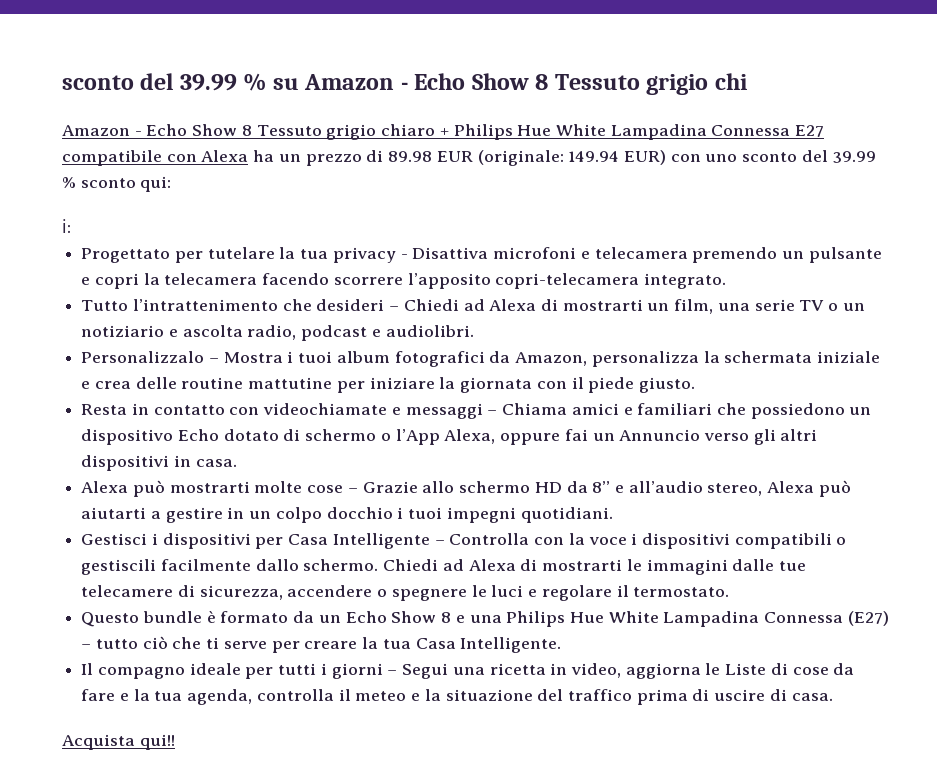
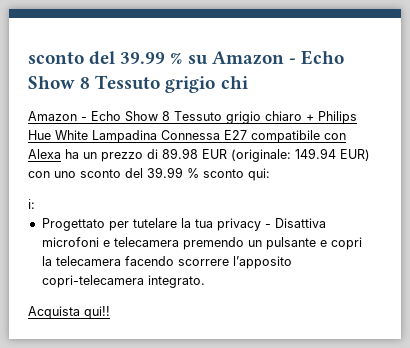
- Tutto l’intrattenimento che desideri – Chiedi ad Alexa di mostrarti un film, una serie TV o un notiziario e ascolta radio, podcast e audiolibri.
- Personalizzalo – Mostra i tuoi album fotografici da Amazon, personalizza la schermata iniziale e crea delle routine mattutine per iniziare la giornata con il piede giusto.
- Resta in contatto con videochiamate e messaggi – Chiama amici e familiari che possiedono un dispositivo Echo dotato di schermo o l’App Alexa, oppure fai un Annuncio verso gli altri dispositivi in casa.
- Alexa può mostrarti molte cose – Grazie allo schermo HD da 8” e all’audio stereo, Alexa può aiutarti a gestire in un colpo docchio i tuoi impegni quotidiani.
- Gestisci i dispositivi per Casa Intelligente – Controlla con la voce i dispositivi compatibili o gestiscili facilmente dallo schermo. Chiedi ad Alexa di mostrarti le immagini dalle tue telecamere di sicurezza, accendere o spegnere le luci e regolare il termostato.
- Questo bundle è formato da un Echo Show 8 e una Philips Hue White Lampadina Connessa (E27) – tutto ciò che ti serve per creare la tua Casa Intelligente.
- Il compagno ideale per tutti i giorni – Segui una ricetta in video, aggiorna le Liste di cose da fare e la tua agenda, controlla il meteo e la situazione del traffico prima di uscire di casa.

